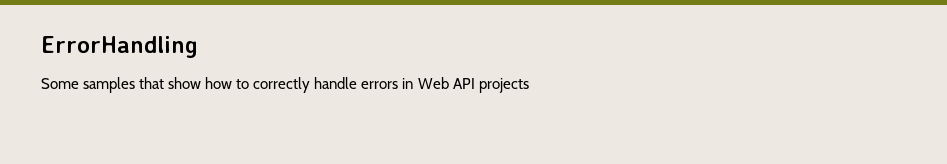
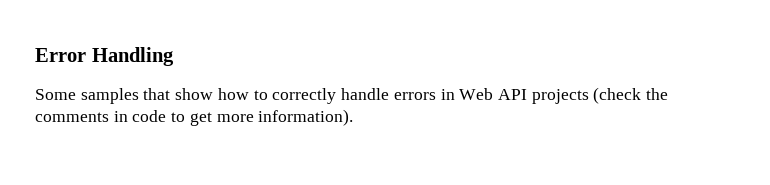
- ErrorHandling
+ Error Handling
- Some samples that show how to correctly handle errors in Web API projects
+ Some samples that show how to correctly handle errors in Web API projects (check the comments in code to get more information).

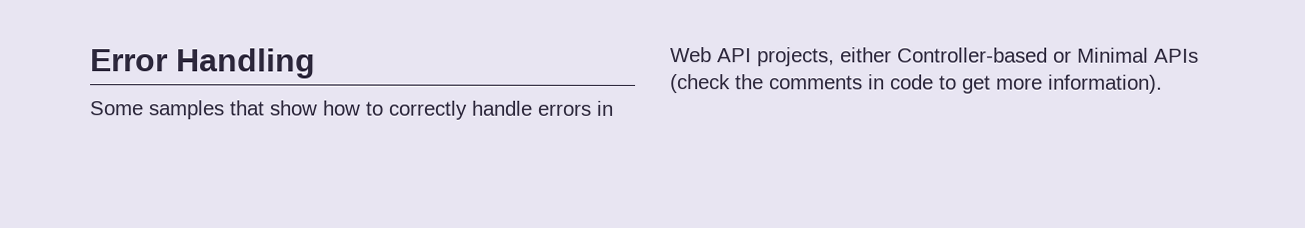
- Some samples that show how to correctly handle errors in Web API projects (check the comments in code to get more information).
+ Some samples that show how to correctly handle errors in Web API projects, either Controller-based or Minimal APIs (check the comments in code to get more information).

